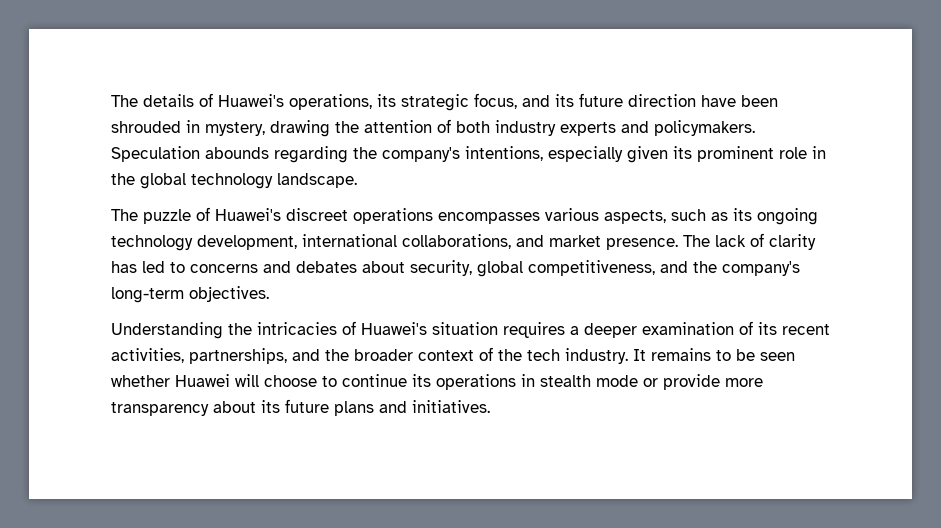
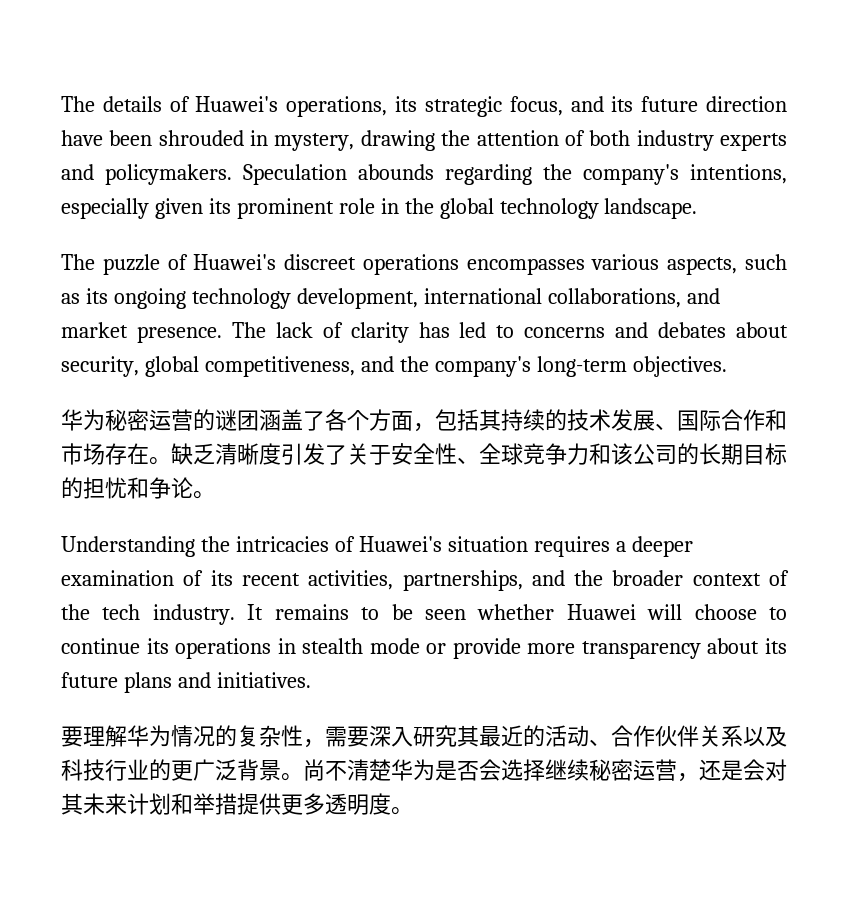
+ 华为秘密运营的谜团涵盖了各个方面，包括其持续的技术发展、国际合作和市场存在。缺乏清晰度引发了关于安全性、全球竞争力和该公司的长期目标的担忧和争论。
+ 要理解华为情况的复杂性，需要深入研究其最近的活动、合作伙伴关系以及科技行业的更广泛背景。尚不清楚华为是否会选择继续秘密运营，还是会对其未来计划和举措提供更多透明度。

